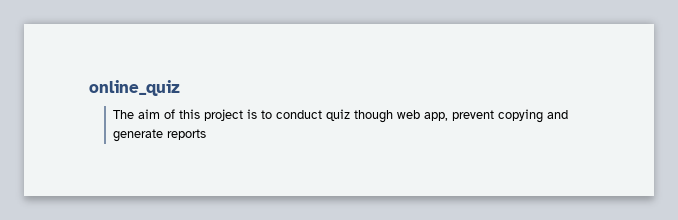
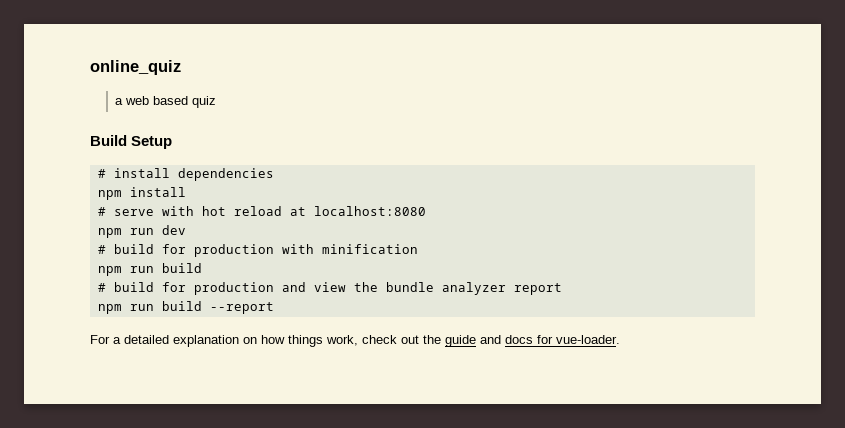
- The aim of this project is to conduct quiz though web app, prevent copying and generate reports
+ a web based quiz
+ Build Setup
+ # install dependencies
+ npm install
+ # serve with hot reload at localhost:8080
+ npm run dev
+ # build for production with minification
+ npm run build
+ # build for production and view the bundle analyzer report
+ npm run build --report
+ For a detailed explanation on how things work, check out the guide and docs for vue-loader.

